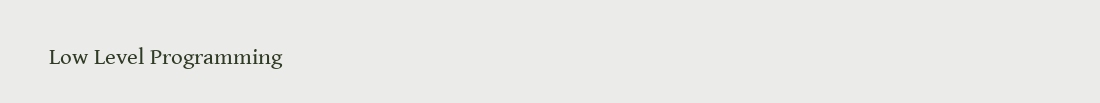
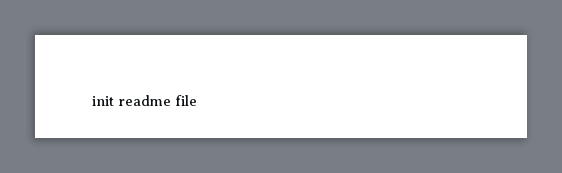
- Low Level Programming
+ init readme file

